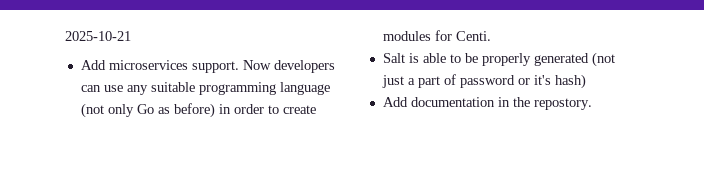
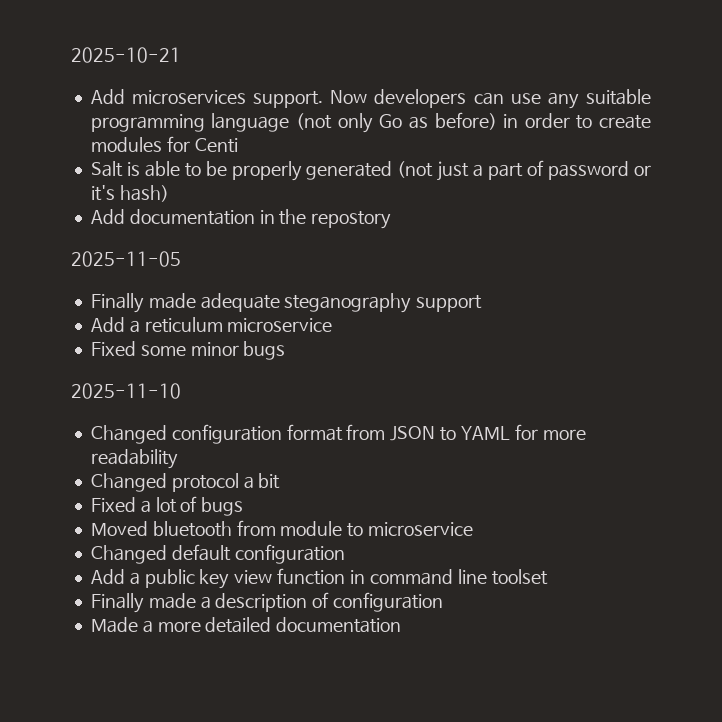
- Now developers can use any suitable programming language (not only Go as before) in order to create modules for Centi.
+ Now developers can use any suitable programming language (not only Go as before) in order to create modules for Centi
- Add documentation in the repostory.
+ Add documentation in the repostory
+ 2025-11-05
+ Finally made adequate steganography support
+ Add a reticulum microservice
+ Fixed some minor bugs
+ 2025-11-10
+ Changed configuration format from JSON to YAML for more readability
+ Changed protocol a bit
+ Fixed a lot of bugs
+ Moved bluetooth from module to microservice
+ Changed default configuration
+ Add a public key view function in command line toolset
+ Finally made a description of configuration
+ Made a more detailed documentation

